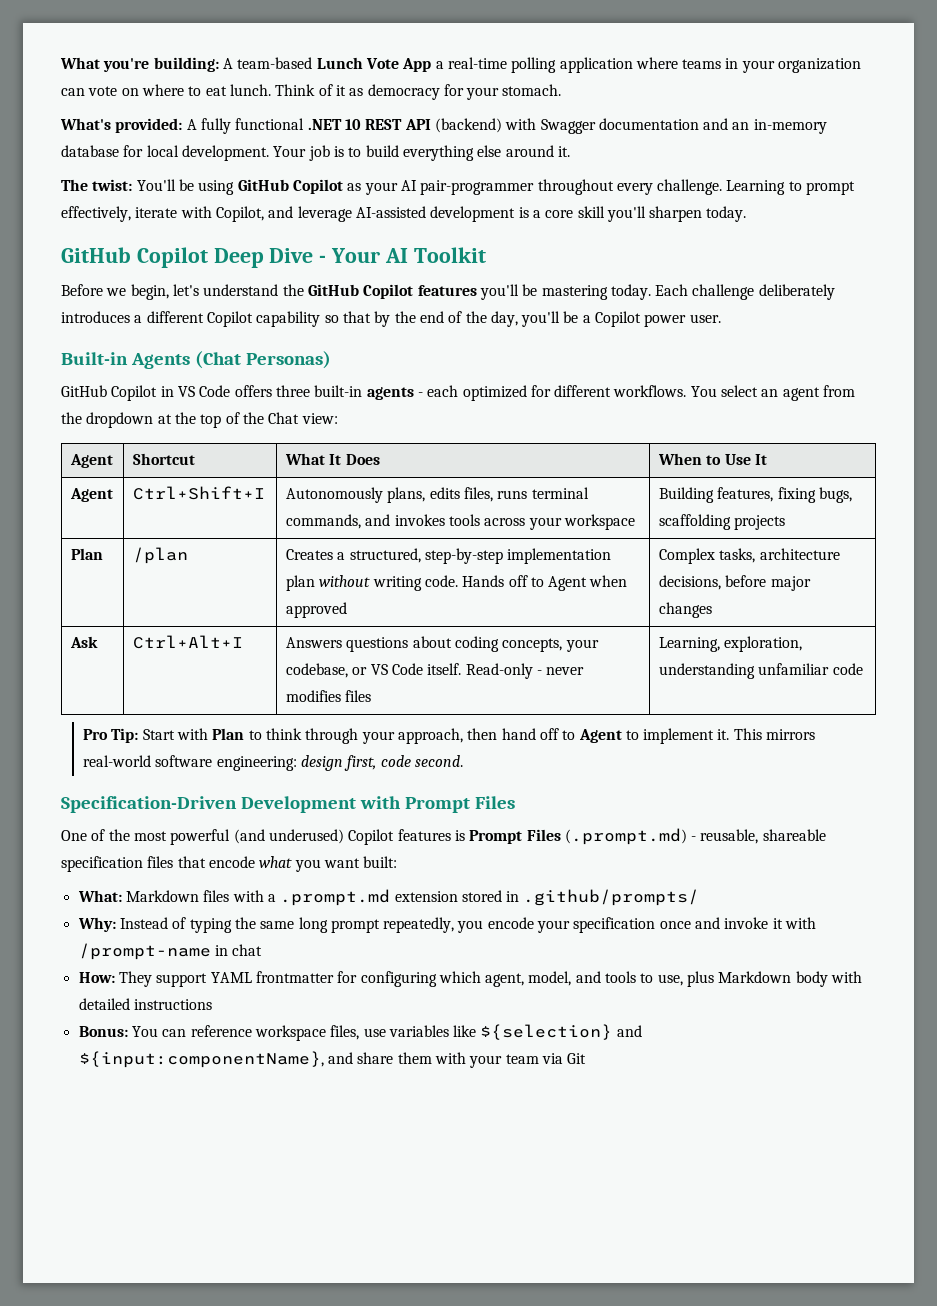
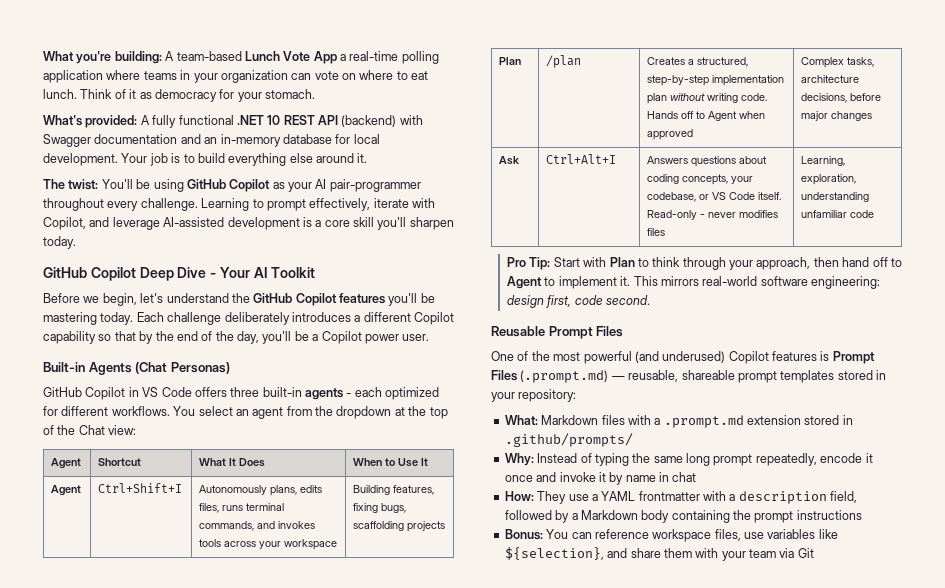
- Specification-Driven Development with Prompt Files
+ Reusable Prompt Files
- One of the most powerful (and underused) Copilot features is Prompt Files (.prompt.md) - reusable, shareable specification files that encode what you want built:
+ One of the most powerful (and underused) Copilot features is Prompt Files (.prompt.md) — reusable, shareable prompt templates stored in your repository:
- Why: Instead of typing the same long prompt repeatedly, you encode your specification once and invoke it with /prompt-name in chat
+ Why: Instead of typing the same long prompt repeatedly, encode it once and invoke it by name in chat
- How: They support YAML frontmatter for configuring which agent, model, and tools to use, plus Markdown body with detailed instructions
+ How: They use a YAML frontmatter with a description field, followed by a Markdown body containing the prompt instructions
- Bonus: You can reference workspace files, use variables like ${selection} and ${input:componentName}, and share them with your team via Git
+ Bonus: You can reference workspace files, use variables like ${selection}, and share them with your team via Git

